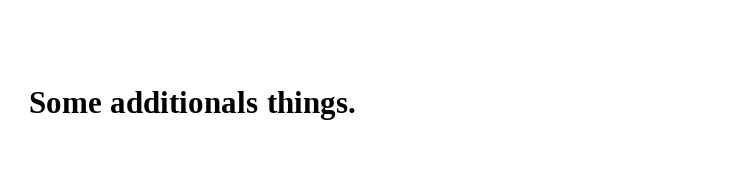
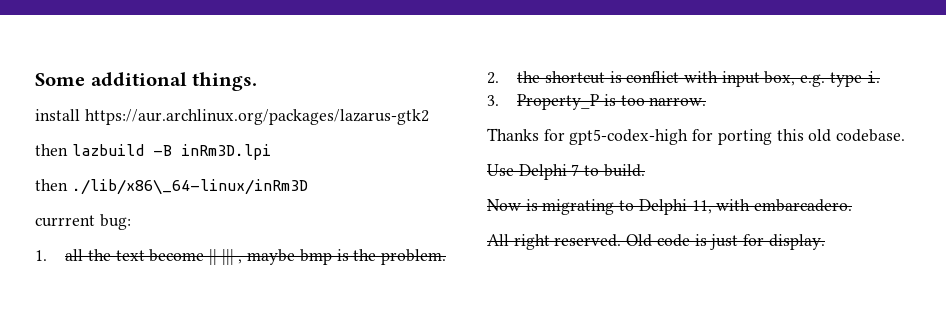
- Some additionals things.
+ Some additional things.
+ install https://aur.archlinux.org/packages/lazarus-gtk2
+ then lazbuild -B inRm3D.lpi
+ then ./lib/x86\_64-linux/inRm3D
+ currrent bug:
+ 1. all the text become || ||| , maybe bmp is the problem.
+ 2. the shortcut is conflict with input box, e.g. type i.
+ 3. Property_P is too narrow.
+ Thanks for gpt5-codex-high for porting this old codebase.
+ Use Delphi 7 to build.
+ Now is migrating to Delphi 11, with embarcadero.
+ All right reserved. Old code is just for display.

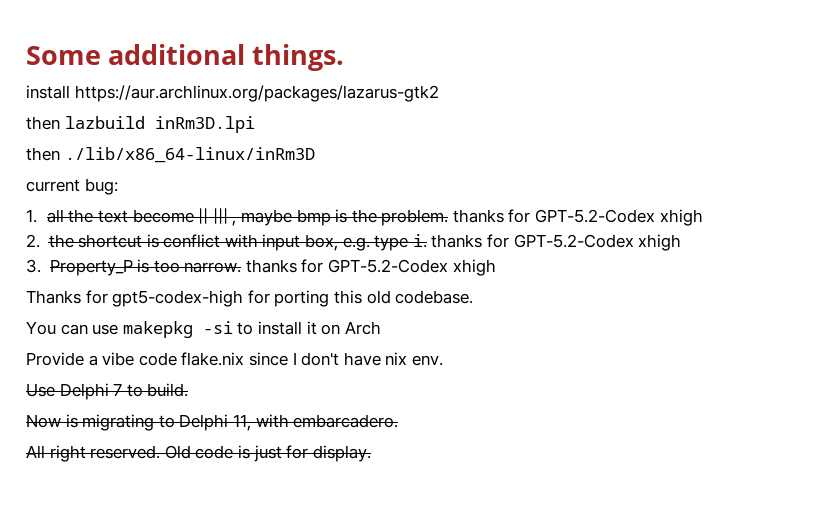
- then lazbuild -B inRm3D.lpi
+ then lazbuild inRm3D.lpi
- then ./lib/x86\_64-linux/inRm3D
- currrent bug:
+ then ./lib/x86_64-linux/inRm3D
+ current bug:
- 1. all the text become || ||| , maybe bmp is the problem.
+ 1. all the text become || ||| , maybe bmp is the problem. thanks for GPT-5.2-Codex xhigh
- 2. the shortcut is conflict with input box, e.g. type i.
+ 2. the shortcut is conflict with input box, e.g. type i. thanks for GPT-5.2-Codex xhigh
- 3. Property_P is too narrow.
+ 3. Property_P is too narrow. thanks for GPT-5.2-Codex xhigh
+ You can use makepkg -si to install it on Arch
+ Provide a vibe code flake.nix since I don't have nix env.

